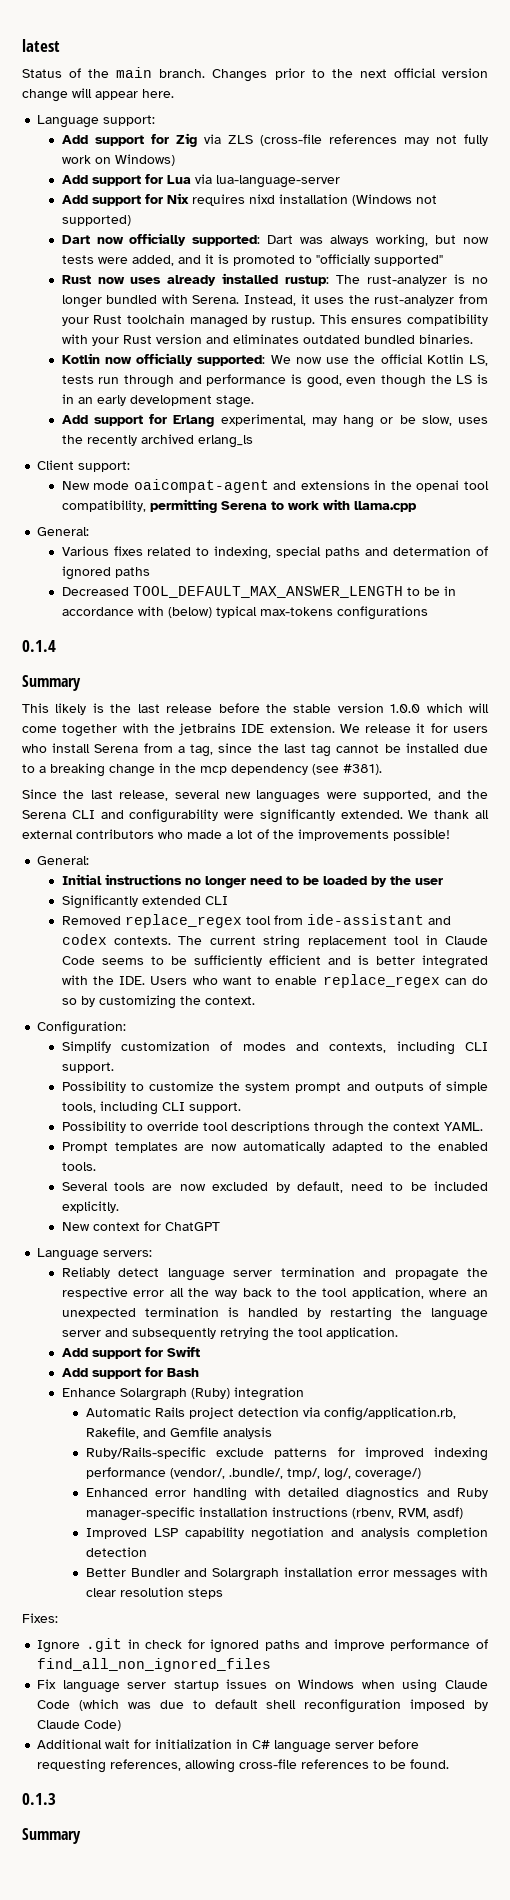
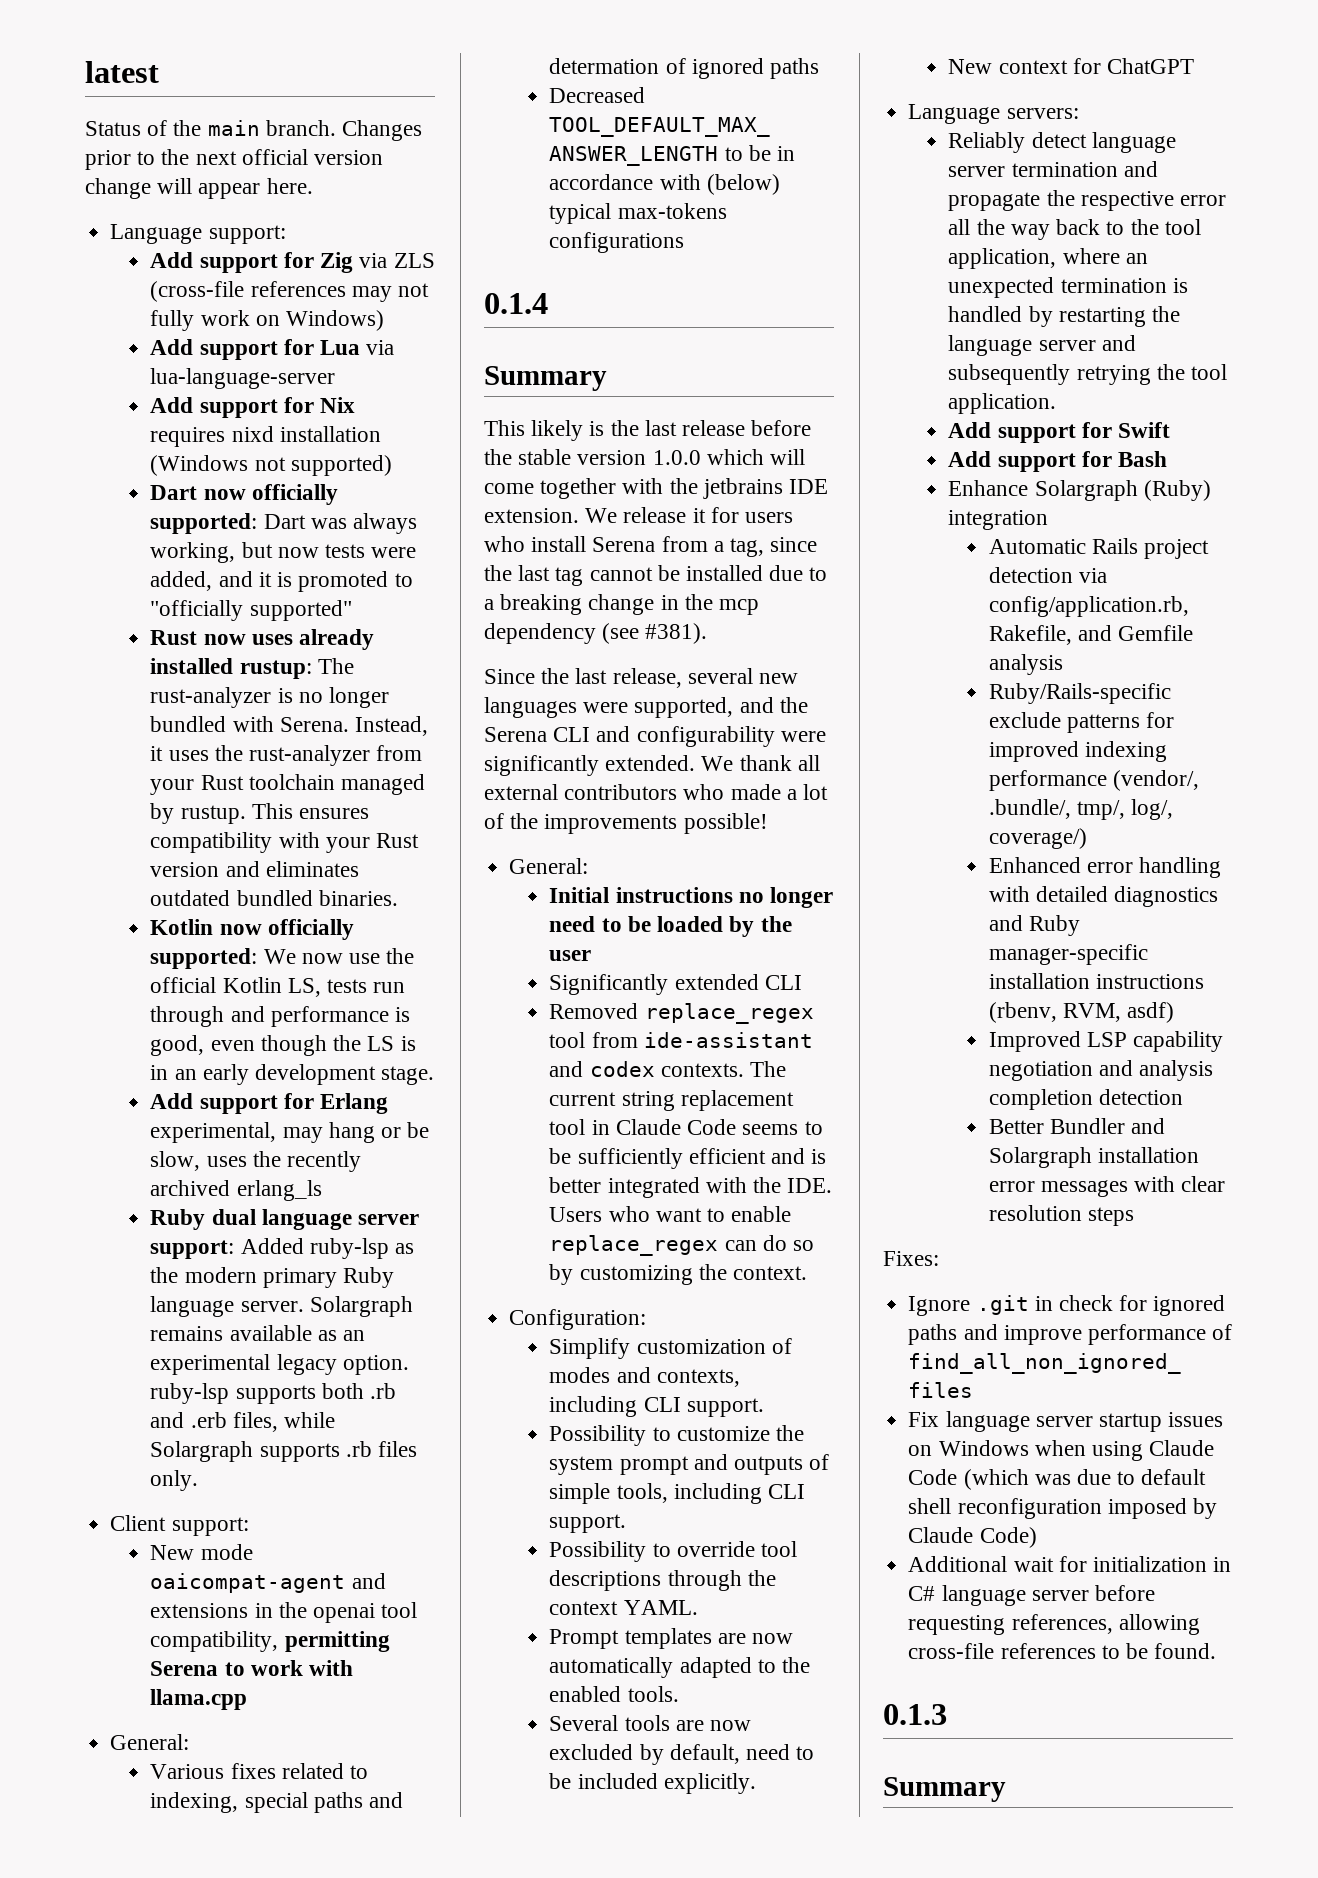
+ Ruby dual language server support: Added ruby-lsp as the modern primary Ruby language server. Solargraph remains available as an experimental legacy option. ruby-lsp supports both .rb and .erb files, while Solargraph supports .rb files only.

